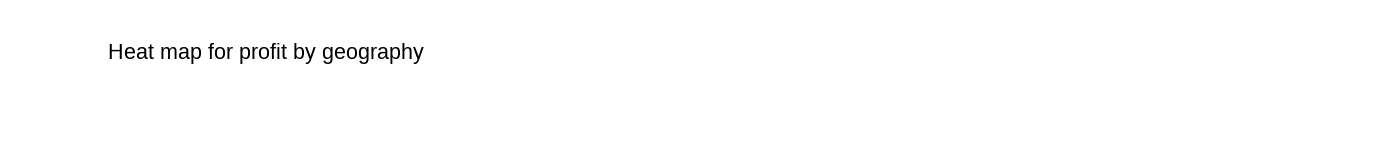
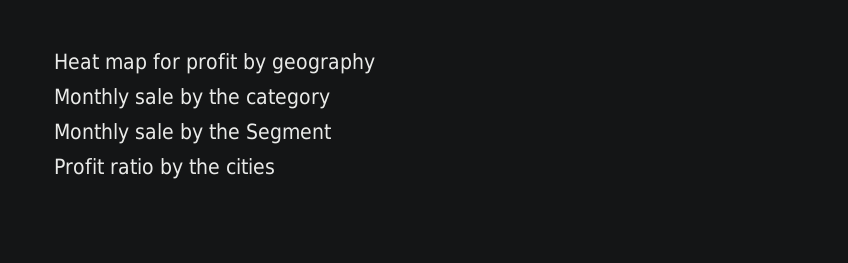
+ Monthly sale by the category
+ Monthly sale by the Segment
+ Profit ratio by the cities

